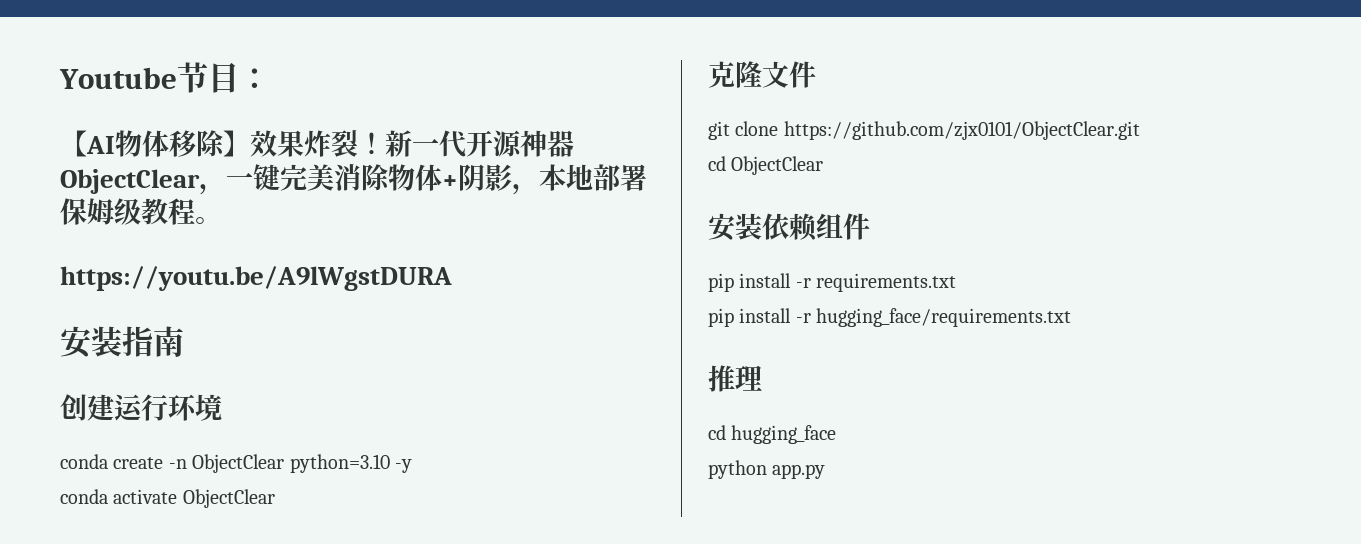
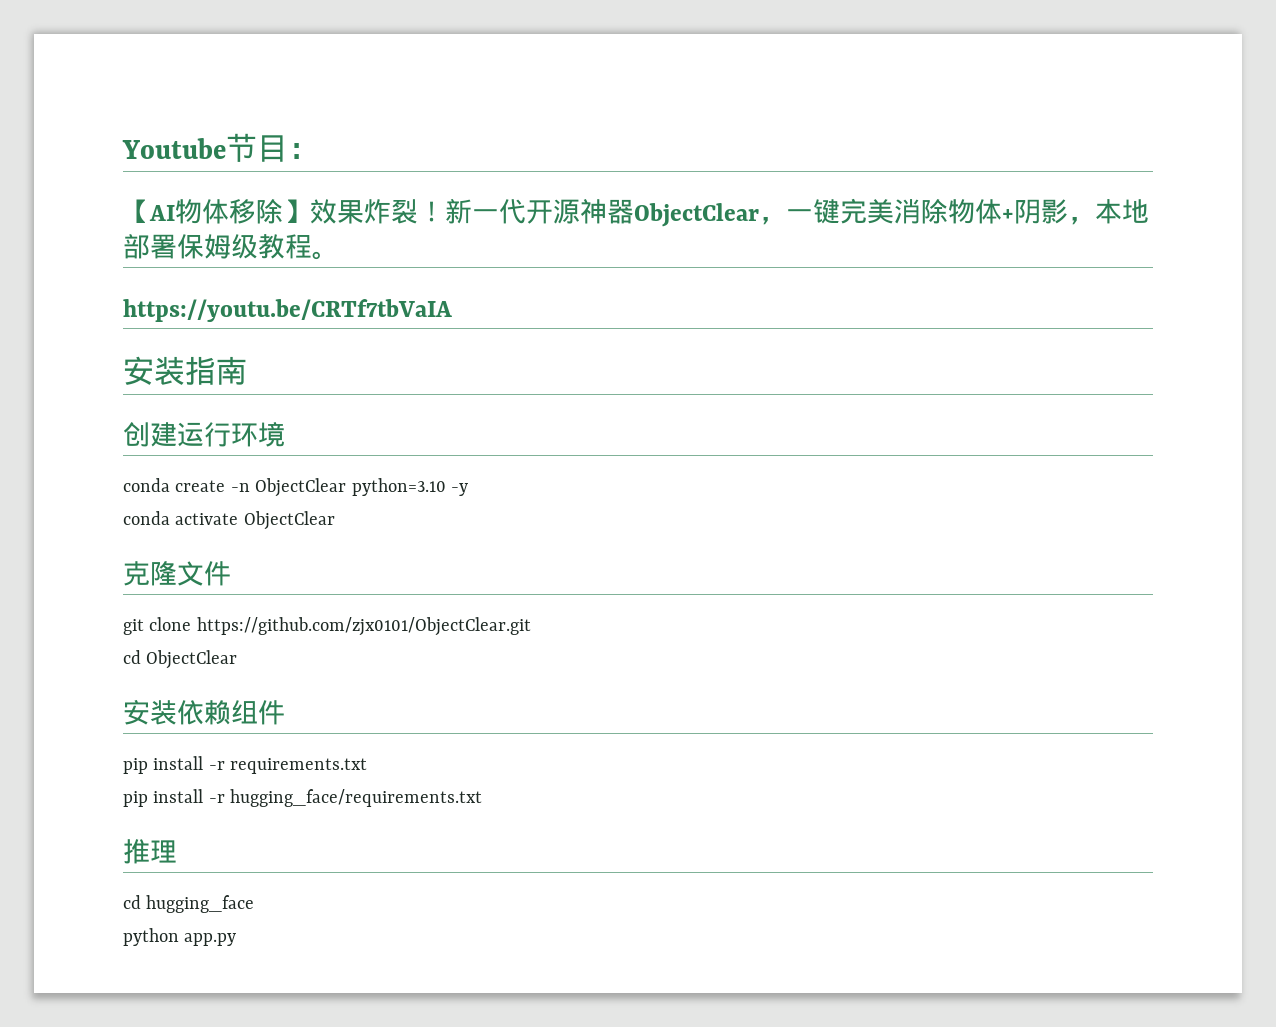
- https://youtu.be/A9lWgstDURA
+ https://youtu.be/CRTf7tbVaIA

